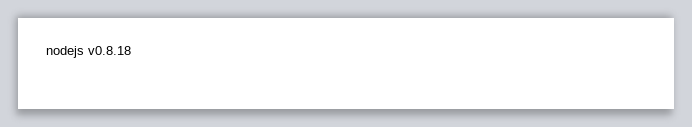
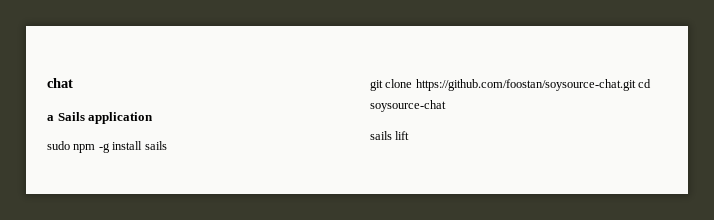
- nodejs v0.8.18
+ chat
+ a Sails application
+ sudo npm -g install sails
+ git clone https://github.com/foostan/soysource-chat.git cd soysource-chat
+ sails lift

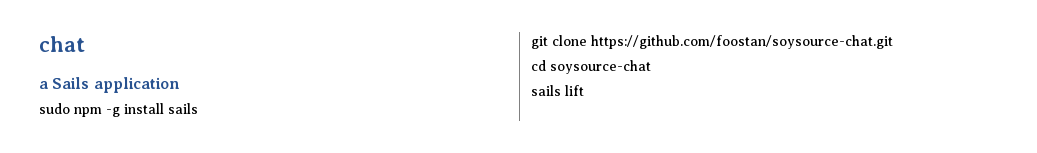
- git clone https://github.com/foostan/soysource-chat.git cd soysource-chat
+ git clone https://github.com/foostan/soysource-chat.git
+ cd soysource-chat

